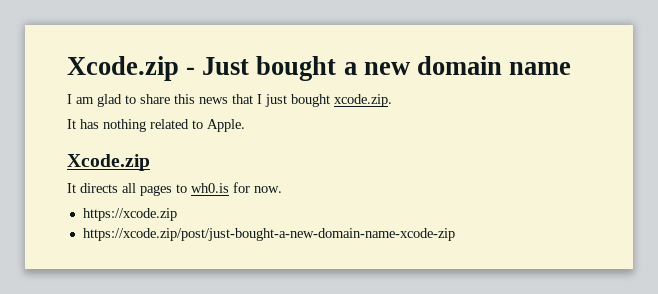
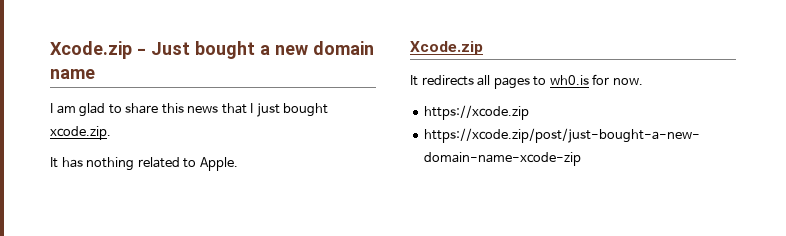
- It directs all pages to wh0.is for now.
+ It redirects all pages to wh0.is for now.

